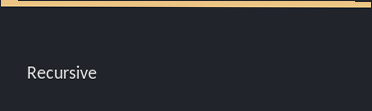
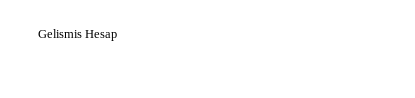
- Recursive
+ Gelismis Hesap

